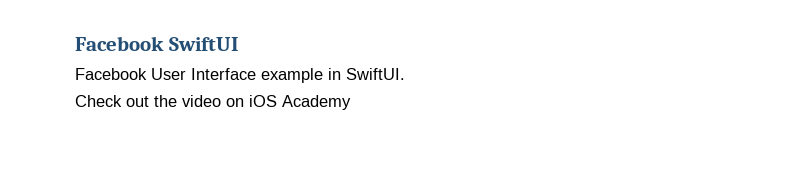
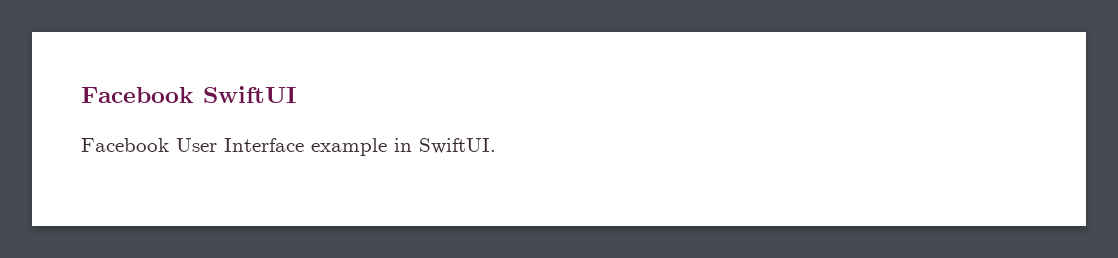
- Check out the video on iOS Academy

